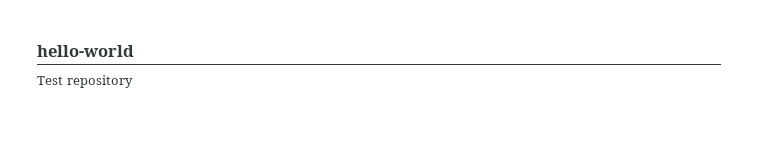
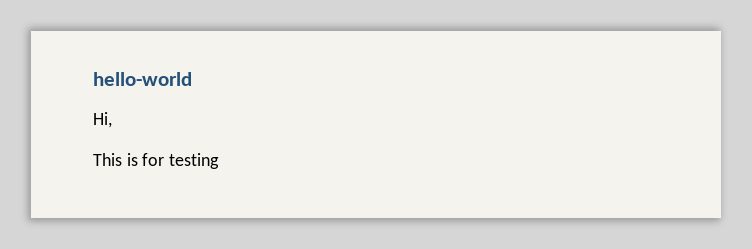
- Test repository
+ Hi,
+ This is for testing

